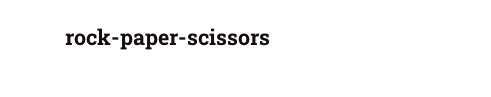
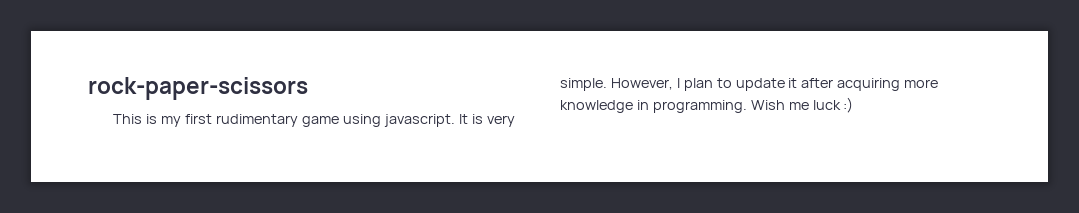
+ This is my first rudimentary game using javascript. It is very simple. However, I plan to update it after acquiring more knowledge in programming. Wish me luck :)

